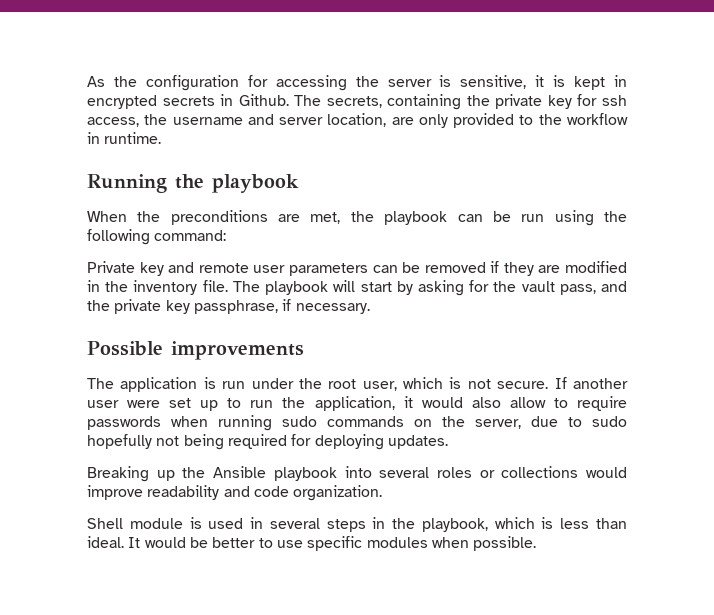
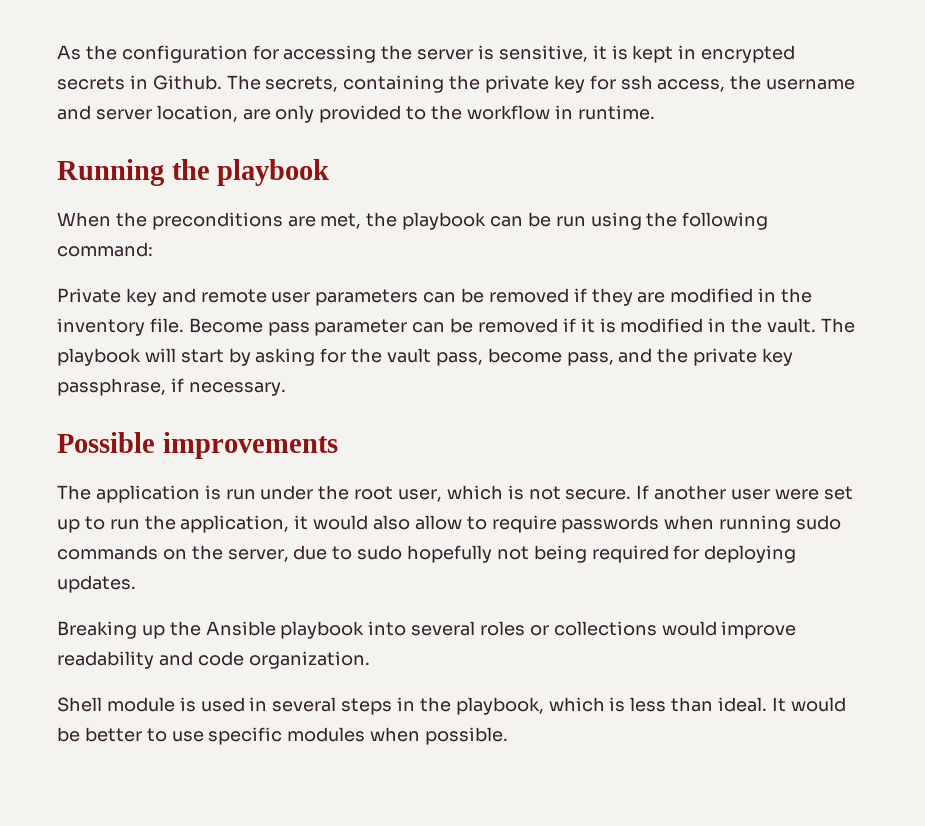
+ Become pass parameter can be removed if it is modified in the vault.
- The playbook will start by asking for the vault pass, and the private key passphrase, if necessary.
+ The playbook will start by asking for the vault pass, become pass, and the private key passphrase, if necessary.

